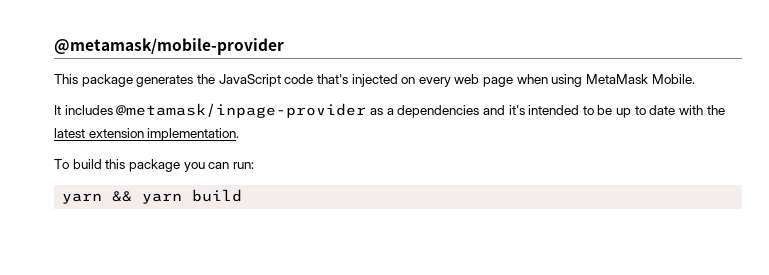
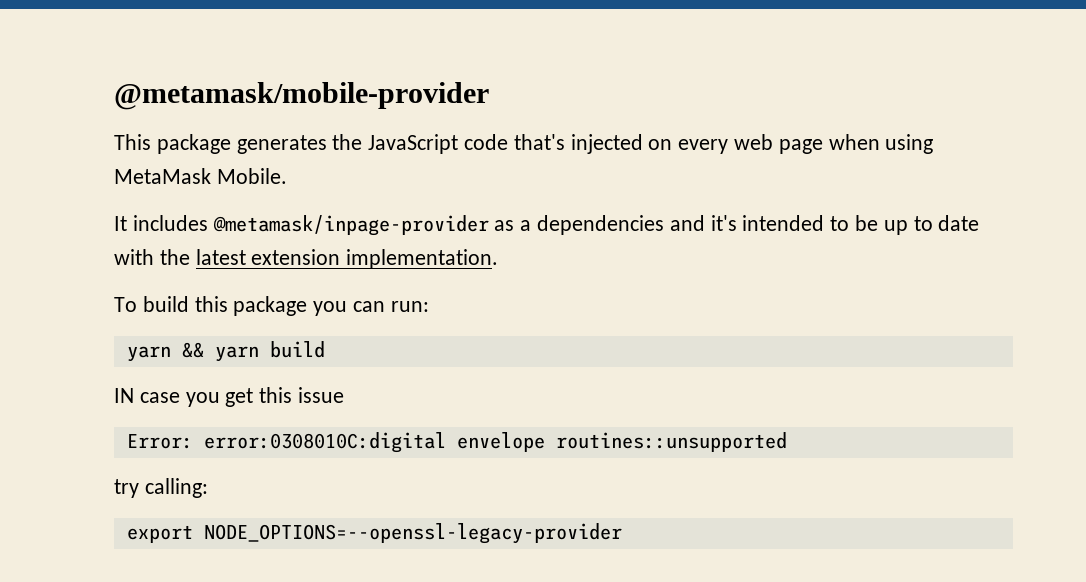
+ IN case you get this issue
+ Error: error:0308010C:digital envelope routines::unsupported
+ try calling:
+ export NODE_OPTIONS=--openssl-legacy-provider

